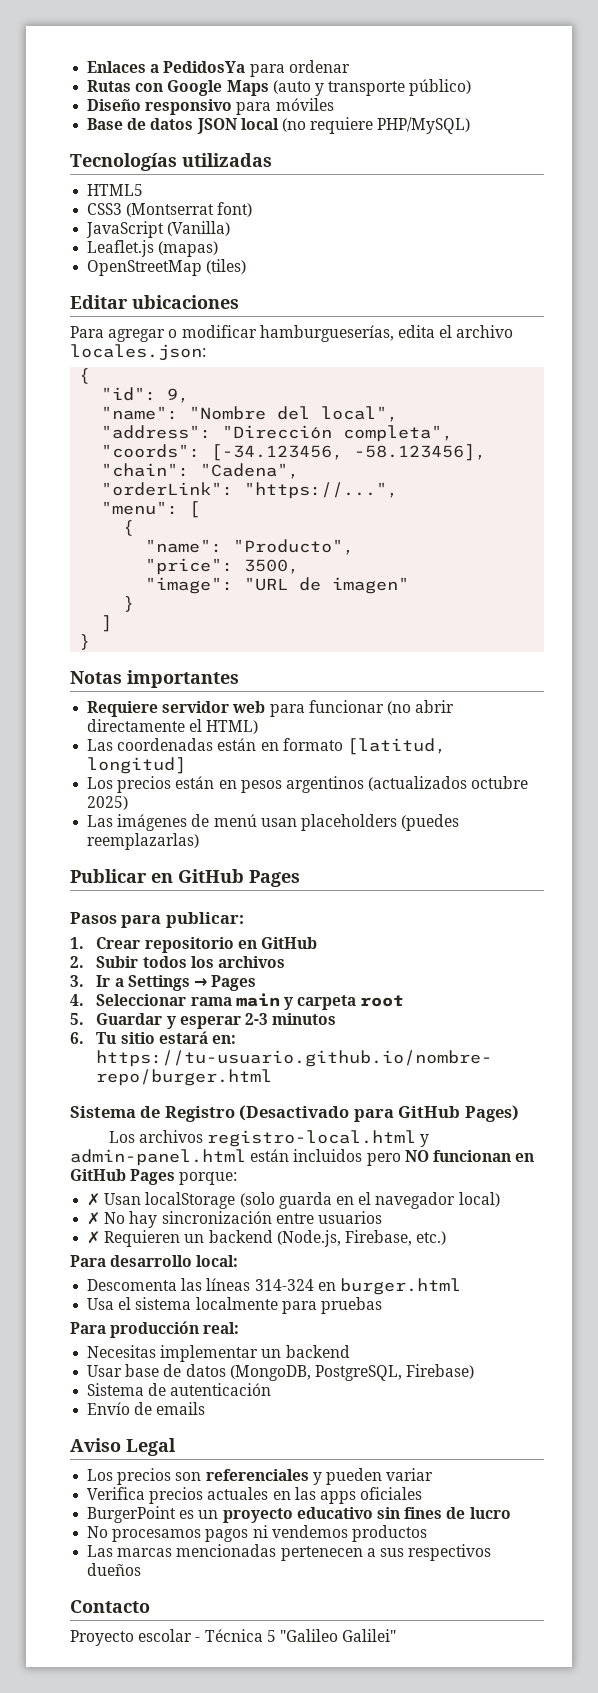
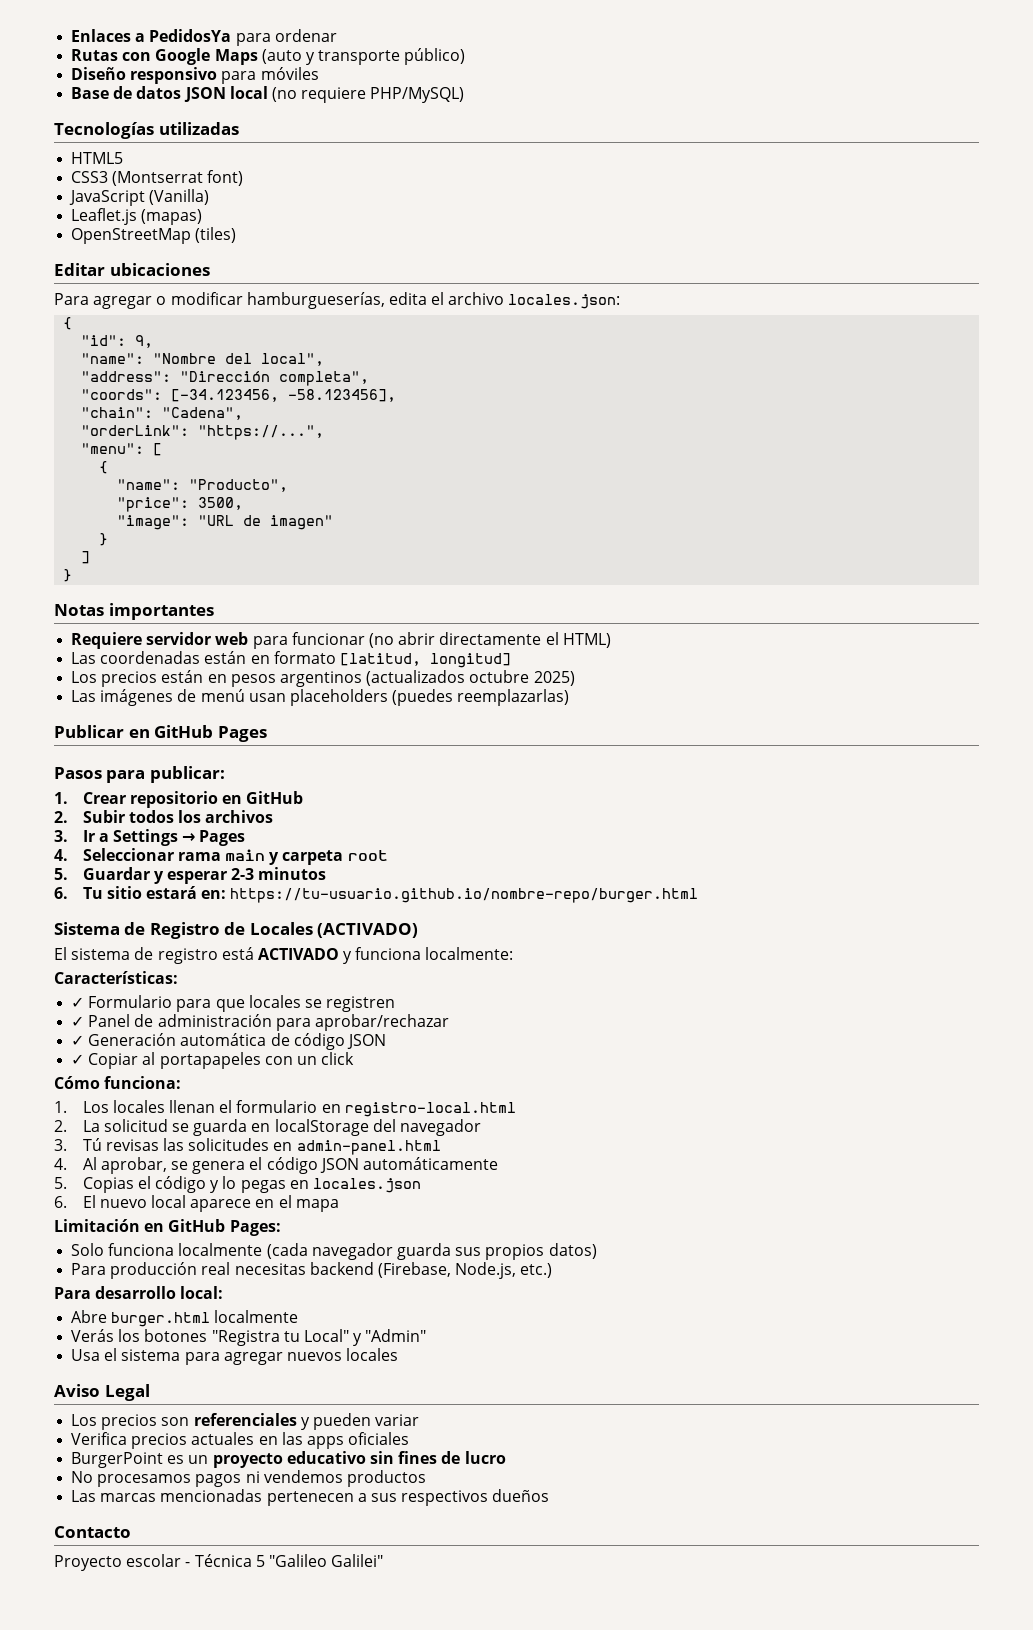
- Sistema de Registro (Desactivado para GitHub Pages)
- Los archivos registro-local.html y admin-panel.html están incluidos pero NO funcionan en GitHub Pages porque:
- ✗ Usan localStorage (solo guarda en el navegador local)
- ✗ No hay sincronización entre usuarios
- ✗ Requieren un backend (Node.js, Firebase, etc.)
+ Sistema de Registro de Locales (ACTIVADO)
+ El sistema de registro está ACTIVADO y funciona localmente:
+ Características:
+ ✓ Formulario para que locales se registren
+ ✓ Panel de administración para aprobar/rechazar
+ ✓ Generación automática de código JSON
+ ✓ Copiar al portapapeles con un click
+ Cómo funciona:
+ 1. Los locales llenan el formulario en registro-local.html
+ 2. La solicitud se guarda en localStorage del navegador
+ 3. Tú revisas las solicitudes en admin-panel.html
+ 4. Al aprobar, se genera el código JSON automáticamente
+ 5. Copias el código y lo pegas en locales.json
+ 6. El nuevo local aparece en el mapa
+ Limitación en GitHub Pages:
+ Solo funciona localmente (cada navegador guarda sus propios datos)
+ Para producción real necesitas backend (Firebase, Node.js, etc.)
  Para desarrollo local:
- Descomenta las líneas 314-324 en burger.html
- Usa el sistema localmente para pruebas
- Para producción real:
- Necesitas implementar un backend
- Usar base de datos (MongoDB, PostgreSQL, Firebase)
- Sistema de autenticación
- Envío de emails
+ Abre burger.html localmente
+ Verás los botones "Registra tu Local" y "Admin"
+ Usa el sistema para agregar nuevos locales

